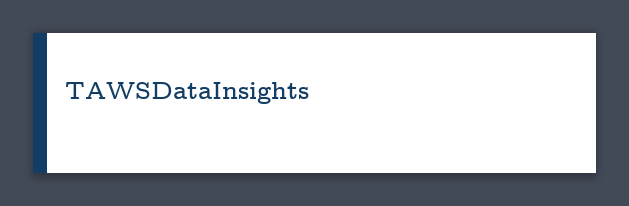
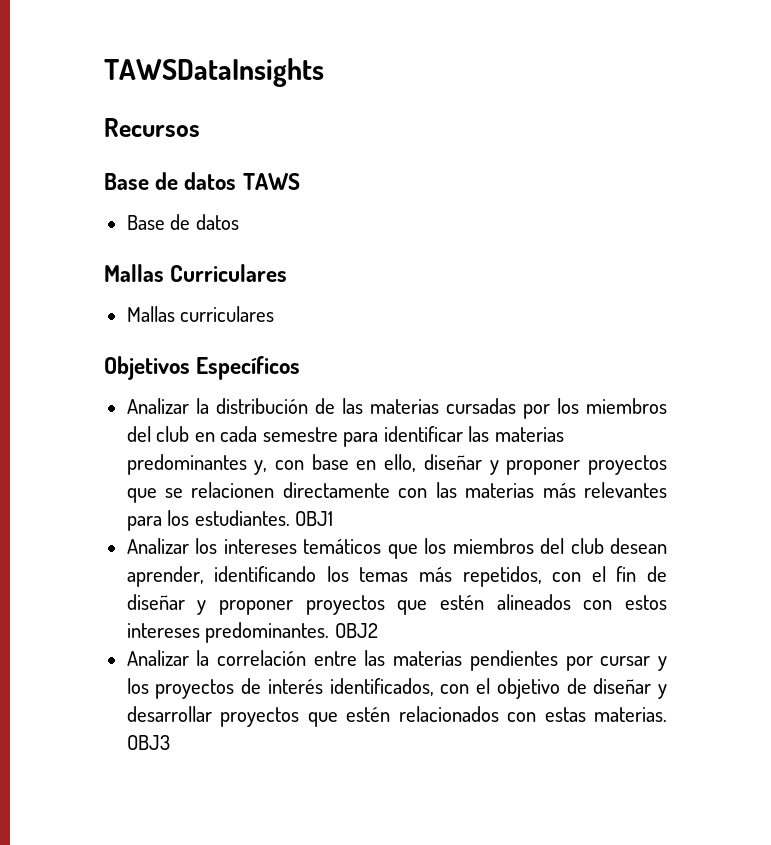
+ Recursos
+ Base de datos TAWS
+ Base de datos
+ Mallas Curriculares
+ Mallas curriculares
+ Objetivos Específicos
+ Analizar la distribución de las materias cursadas por los miembros del club en cada semestre para identificar las materias predominantes y, con base en ello, diseñar y proponer proyectos que se relacionen directamente con las materias más relevantes para los estudiantes. OBJ1
+ Analizar los intereses temáticos que los miembros del club desean aprender, identificando los temas más repetidos, con el fin de diseñar y proponer proyectos que estén alineados con estos intereses predominantes. OBJ2
+ Analizar la correlación entre las materias pendientes por cursar y los proyectos de interés identificados, con el objetivo de diseñar y desarrollar proyectos que estén relacionados con estas materias. OBJ3

